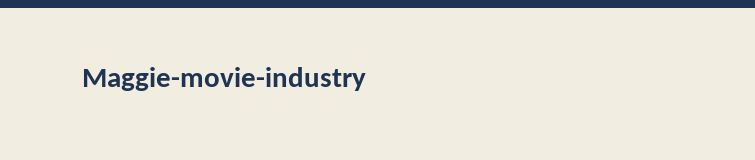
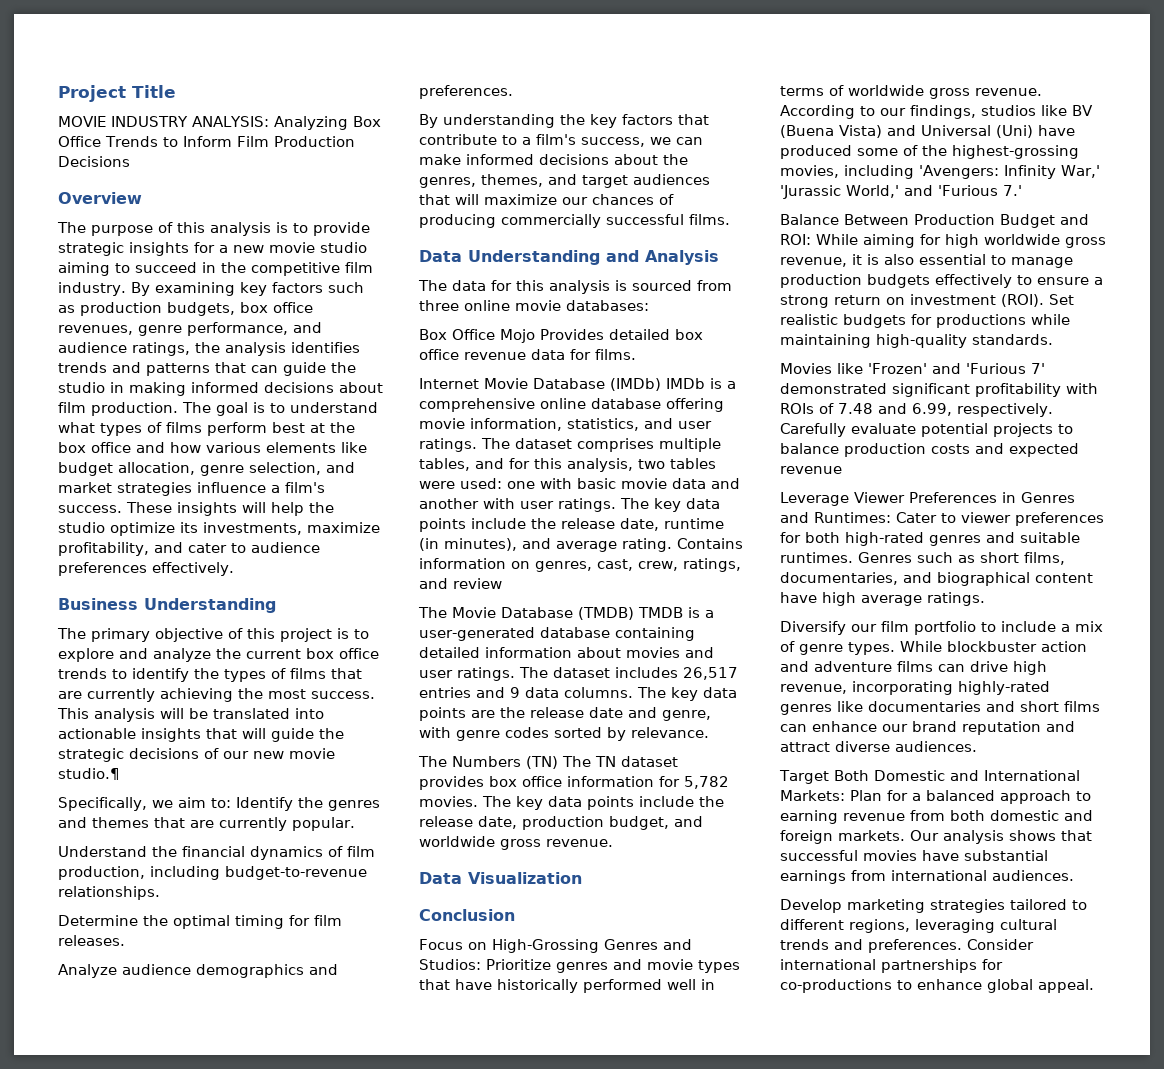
- Maggie-movie-industry
+ Project Title
+ MOVIE INDUSTRY ANALYSIS: Analyzing Box Office Trends to Inform Film Production Decisions
+ Overview
+ The purpose of this analysis is to provide strategic insights for a new movie studio aiming to succeed in the competitive film industry. By examining key factors such as production budgets, box office revenues, genre performance, and audience ratings, the analysis identifies trends and patterns that can guide the studio in making informed decisions about film production. The goal is to understand what types of films perform best at the box office and how various elements like budget allocation, genre selection, and market strategies influence a film's success. These insights will help the studio optimize its investments, maximize profitability, and cater to audience preferences effectively.
+ Business Understanding
+ The primary objective of this project is to explore and analyze the current box office trends to identify the types of films that are currently achieving the most success. This analysis will be translated into actionable insights that will guide the strategic decisions of our new movie studio.¶
+ Specifically, we aim to: Identify the genres and themes that are currently popular.
+ Understand the financial dynamics of film production, including budget-to-revenue relationships.
+ Determine the optimal timing for film releases.
+ Analyze audience demographics and preferences.
+ By understanding the key factors that contribute to a film's success, we can make informed decisions about the genres, themes, and target audiences that will maximize our chances of producing commercially successful films.
+ Data Understanding and Analysis
+ The data for this analysis is sourced from three online movie databases:
+ Box Office Mojo Provides detailed box office revenue data for films.
+ Internet Movie Database (IMDb) IMDb is a comprehensive online database offering movie information, statistics, and user ratings. The dataset comprises multiple tables, and for this analysis, two tables were used: one with basic movie data and another with user ratings. The key data points include the release date, runtime (in minutes), and average rating. Contains information on genres, cast, crew, ratings, and review
+ The Movie Database (TMDB) TMDB is a user-generated database containing detailed information about movies and user ratings. The dataset includes 26,517 entries and 9 data columns. The key data points are the release date and genre, with genre codes sorted by relevance.
+ The Numbers (TN) The TN dataset provides box office information for 5,782 movies. The key data points include the release date, production budget, and worldwide gross revenue.
+ Data Visualization
+ Conclusion
+ Focus on High-Grossing Genres and Studios: Prioritize genres and movie types that have historically performed well in terms of worldwide gross revenue. According to our findings, studios like BV (Buena Vista) and Universal (Uni) have produced some of the highest-grossing movies, including 'Avengers: Infinity War,' 'Jurassic World,' and 'Furious 7.'
+ Balance Between Production Budget and ROI: While aiming for high worldwide gross revenue, it is also essential to manage production budgets effectively to ensure a strong return on investment (ROI). Set realistic budgets for productions while maintaining high-quality standards.
+ Movies like 'Frozen' and 'Furious 7' demonstrated significant profitability with ROIs of 7.48 and 6.99, respectively. Carefully evaluate potential projects to balance production costs and expected revenue
+ Leverage Viewer Preferences in Genres and Runtimes: Cater to viewer preferences for both high-rated genres and suitable runtimes. Genres such as short films, documentaries, and biographical content have high average ratings.
+ Diversify our film portfolio to include a mix of genre types. While blockbuster action and adventure films can drive high revenue, incorporating highly-rated genres like documentaries and short films can enhance our brand reputation and attract diverse audiences.
+ Target Both Domestic and International Markets: Plan for a balanced approach to earning revenue from both domestic and foreign markets. Our analysis shows that successful movies have substantial earnings from international audiences.
+ Develop marketing strategies tailored to different regions, leveraging cultural trends and preferences. Consider international partnerships for co-productions to enhance global appeal.

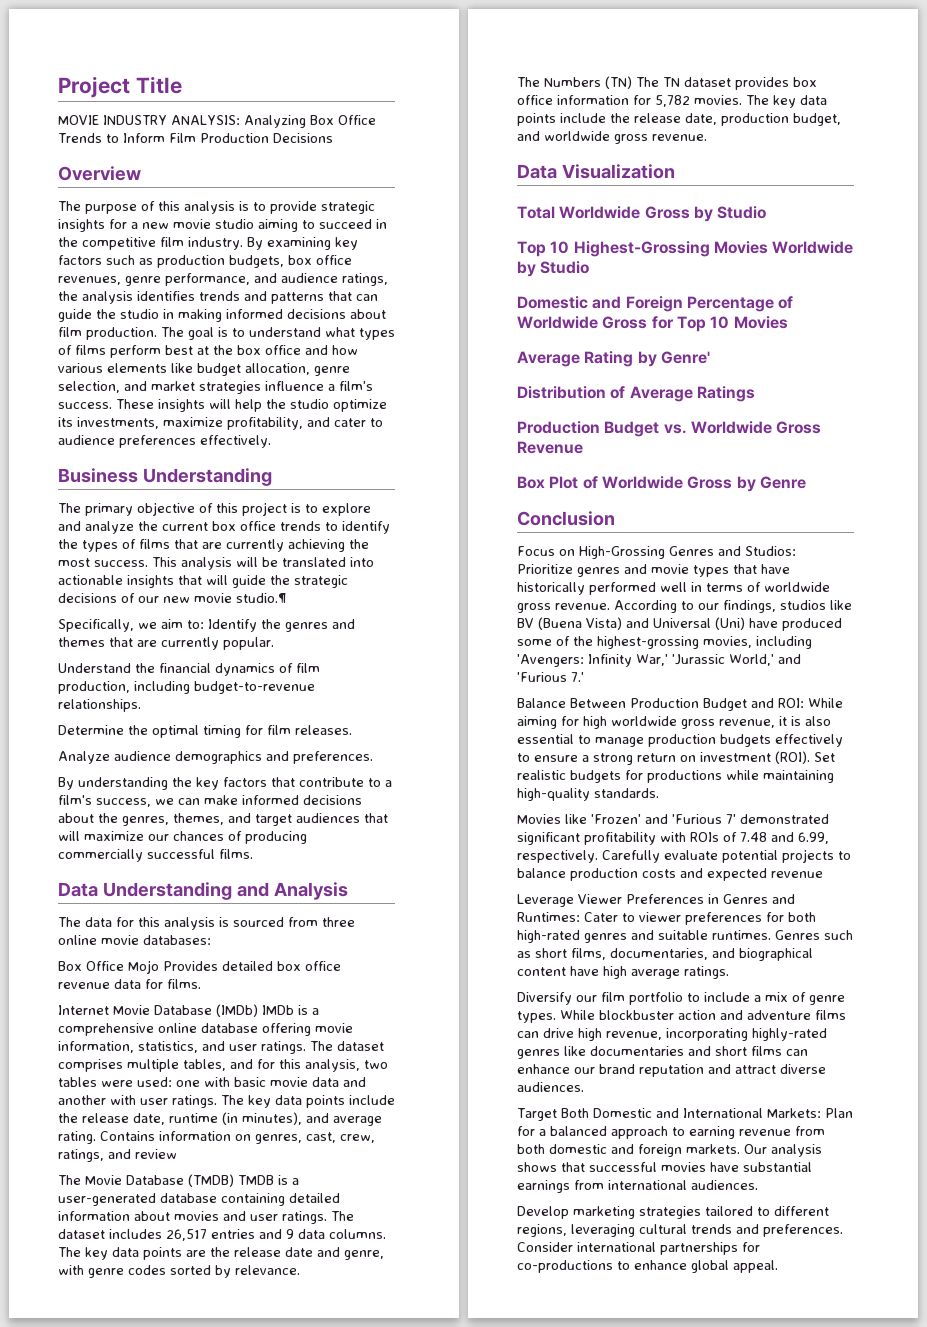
+ Total Worldwide Gross by Studio
+ Top 10 Highest-Grossing Movies Worldwide by Studio
+ Domestic and Foreign Percentage of Worldwide Gross for Top 10 Movies
+ Average Rating by Genre'
+ Distribution of Average Ratings
+ Production Budget vs. Worldwide Gross Revenue
+ Box Plot of Worldwide Gross by Genre

